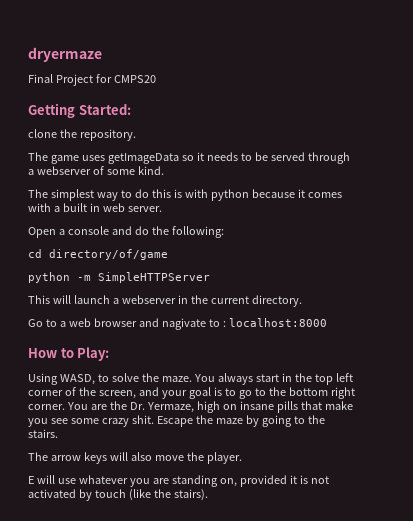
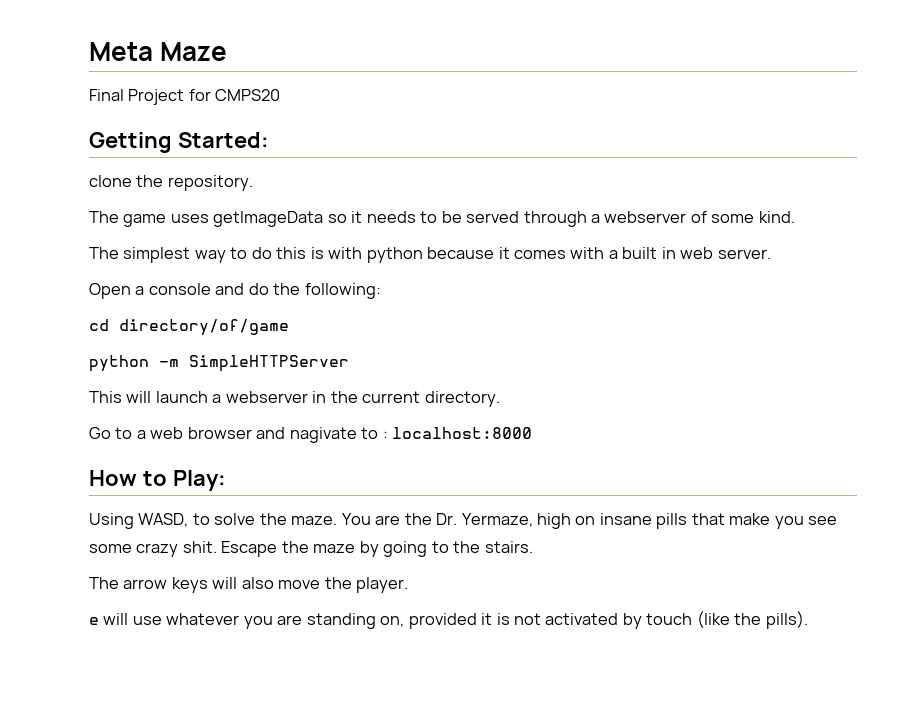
- dryermaze
+ Meta Maze
- You always start in the top left corner of the screen, and your goal is to go to the bottom right corner. You are the Dr. Yermaze, high on insane pills that make you see some crazy shit.
+ You are the Dr. Yermaze, high on insane pills that make you see some crazy shit.
- E will use whatever you are standing on, provided it is not activated by touch (like the stairs).
+ e will use whatever you are standing on, provided it is not activated by touch (like the pills).

